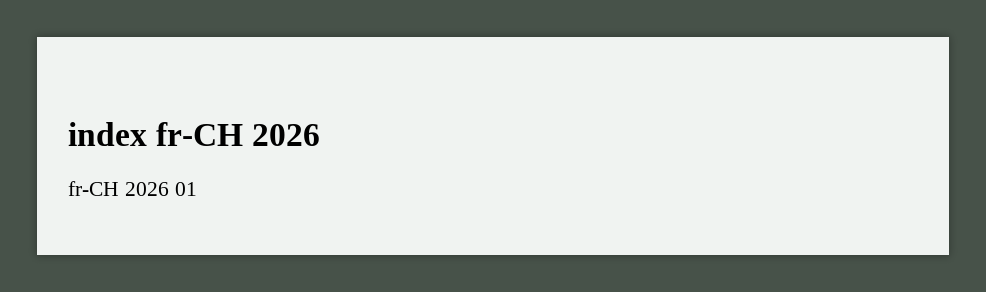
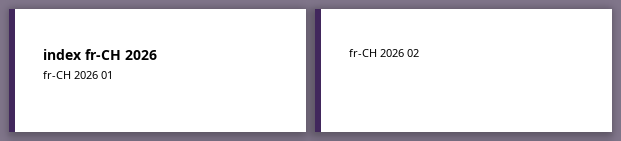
+ fr-CH 2026 02

